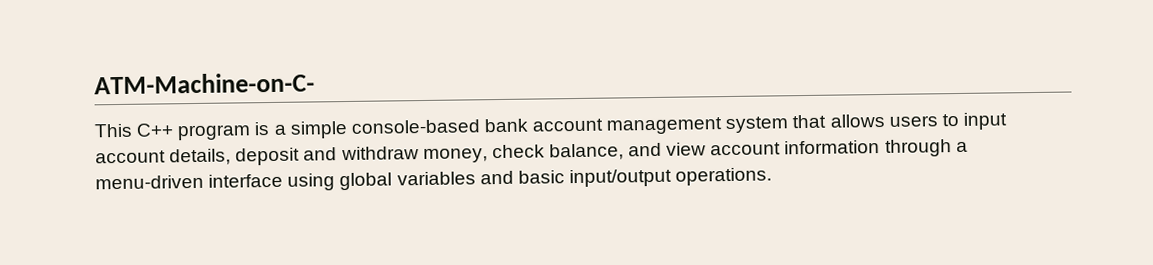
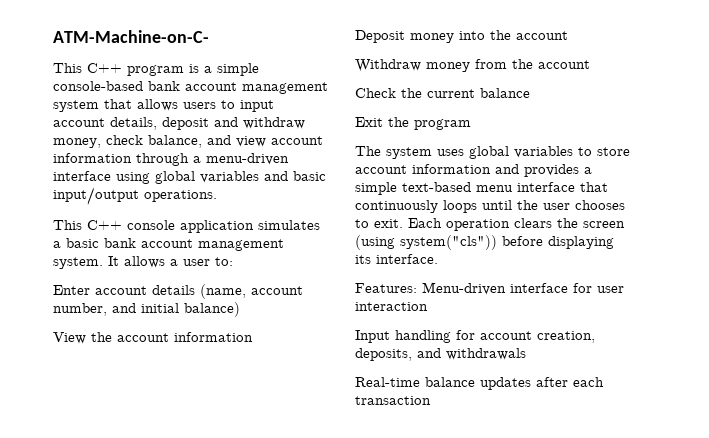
+ This C++ console application simulates a basic bank account management system. It allows a user to:
+ Enter account details (name, account number, and initial balance)
+ View the account information
+ Deposit money into the account
+ Withdraw money from the account
+ Check the current balance
+ Exit the program
+ The system uses global variables to store account information and provides a simple text-based menu interface that continuously loops until the user chooses to exit. Each operation clears the screen (using system("cls")) before displaying its interface.
+ Features: Menu-driven interface for user interaction
+ Input handling for account creation, deposits, and withdrawals
+ Real-time balance updates after each transaction

